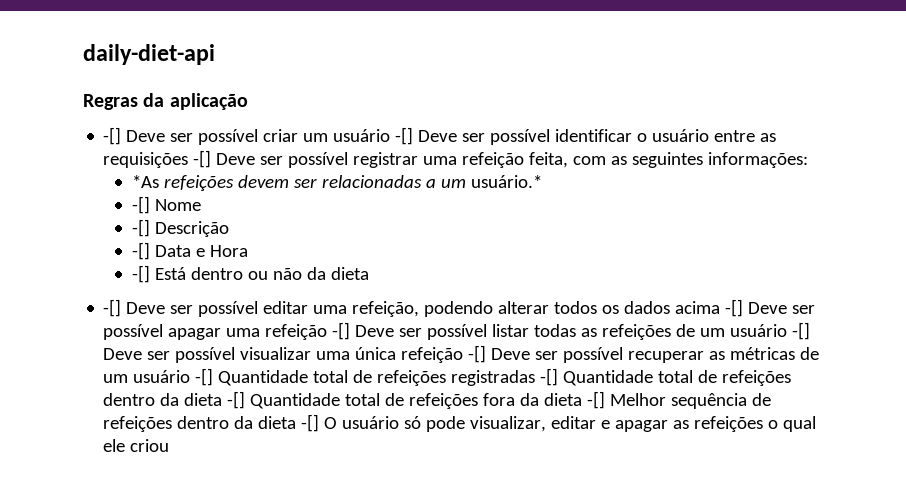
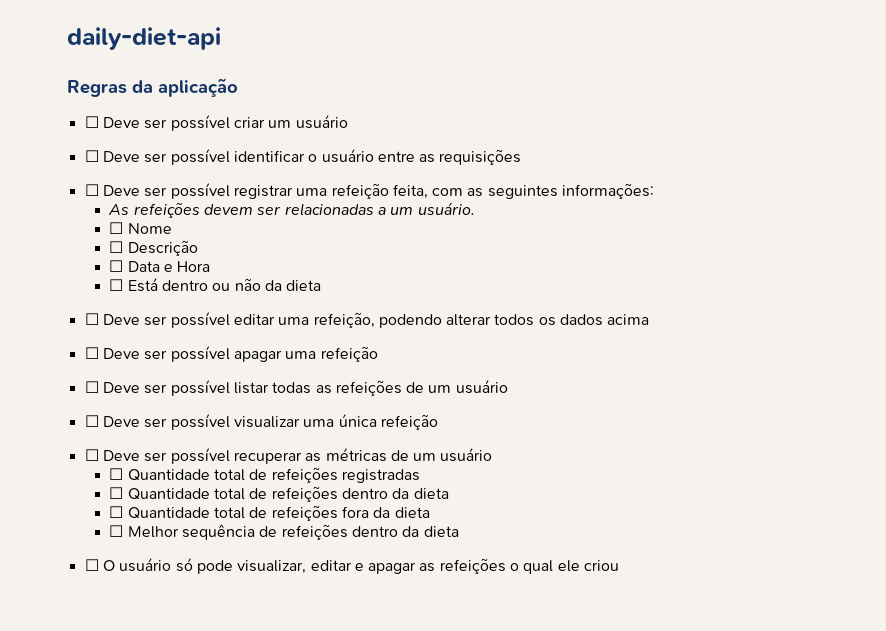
- -[] Deve ser possível criar um usuário -[] Deve ser possível identificar o usuário entre as requisições -[] Deve ser possível registrar uma refeição feita, com as seguintes informações:
+ ☐ Deve ser possível criar um usuário
+ ☐ Deve ser possível identificar o usuário entre as requisições
+ ☐ Deve ser possível registrar uma refeição feita, com as seguintes informações:
- *As refeições devem ser relacionadas a um usuário.*
- -[] Nome
+ As refeições devem ser relacionadas a um usuário.
+ ☐ Nome
- -[] Descrição
+ ☐ Descrição
- -[] Data e Hora
+ ☐ Data e Hora
- -[] Está dentro ou não da dieta
+ ☐ Está dentro ou não da dieta
- -[] Deve ser possível editar uma refeição, podendo alterar todos os dados acima -[] Deve ser possível apagar uma refeição -[] Deve ser possível listar todas as refeições de um usuário -[] Deve ser possível visualizar uma única refeição -[] Deve ser possível recuperar as métricas de um usuário -[] Quantidade total de refeições registradas -[] Quantidade total de refeições dentro da dieta -[] Quantidade total de refeições fora da dieta -[] Melhor sequência de refeições dentro da dieta -[] O usuário só pode visualizar, editar e apagar as refeições o qual ele criou
+ ☐ Deve ser possível editar uma refeição, podendo alterar todos os dados acima
+ ☐ Deve ser possível apagar uma refeição
+ ☐ Deve ser possível listar todas as refeições de um usuário
+ ☐ Deve ser possível visualizar uma única refeição
+ ☐ Deve ser possível recuperar as métricas de um usuário
+ ☐ Quantidade total de refeições registradas
+ ☐ Quantidade total de refeições dentro da dieta
+ ☐ Quantidade total de refeições fora da dieta
+ ☐ Melhor sequência de refeições dentro da dieta
+ ☐ O usuário só pode visualizar, editar e apagar as refeições o qual ele criou

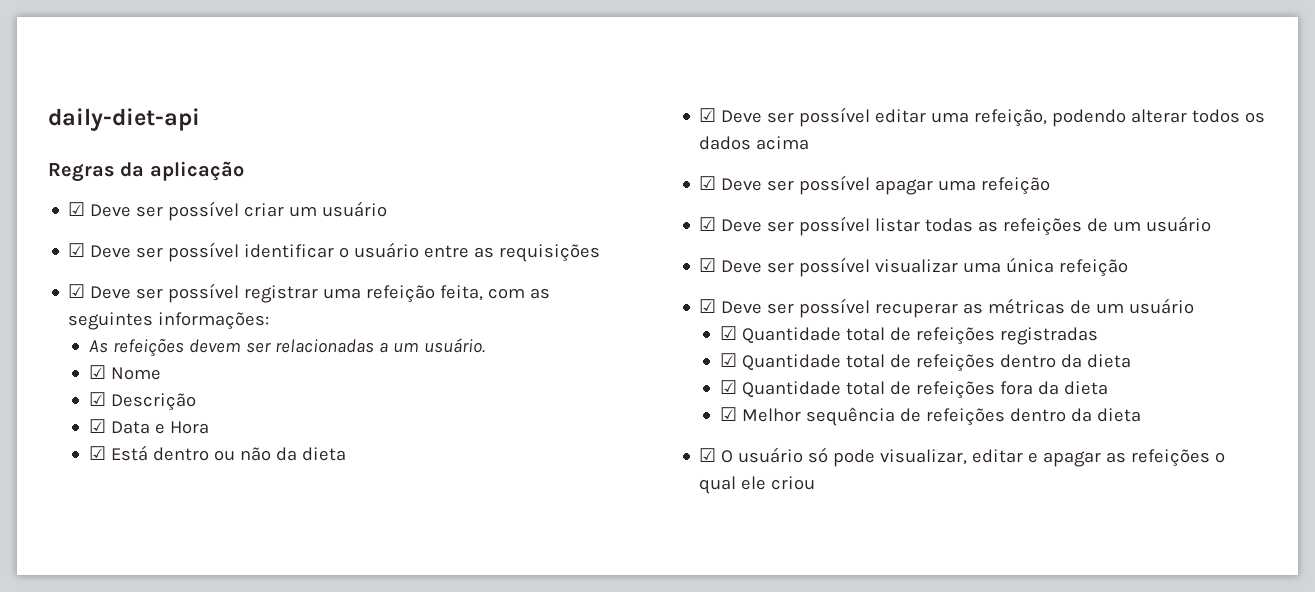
- ☐ Deve ser possível criar um usuário
+ ☑ Deve ser possível criar um usuário
- ☐ Deve ser possível identificar o usuário entre as requisições
+ ☑ Deve ser possível identificar o usuário entre as requisições
- ☐ Deve ser possível registrar uma refeição feita, com as seguintes informações:
+ ☑ Deve ser possível registrar uma refeição feita, com as seguintes informações:
- ☐ Nome
+ ☑ Nome
- ☐ Descrição
+ ☑ Descrição
- ☐ Data e Hora
+ ☑ Data e Hora
- ☐ Está dentro ou não da dieta
+ ☑ Está dentro ou não da dieta
- ☐ Deve ser possível editar uma refeição, podendo alterar todos os dados acima
+ ☑ Deve ser possível editar uma refeição, podendo alterar todos os dados acima
- ☐ Deve ser possível apagar uma refeição
+ ☑ Deve ser possível apagar uma refeição
- ☐ Deve ser possível listar todas as refeições de um usuário
+ ☑ Deve ser possível listar todas as refeições de um usuário
- ☐ Deve ser possível visualizar uma única refeição
+ ☑ Deve ser possível visualizar uma única refeição
- ☐ Deve ser possível recuperar as métricas de um usuário
+ ☑ Deve ser possível recuperar as métricas de um usuário
- ☐ Quantidade total de refeições registradas
+ ☑ Quantidade total de refeições registradas
- ☐ Quantidade total de refeições dentro da dieta
+ ☑ Quantidade total de refeições dentro da dieta
- ☐ Quantidade total de refeições fora da dieta
+ ☑ Quantidade total de refeições fora da dieta
- ☐ Melhor sequência de refeições dentro da dieta
+ ☑ Melhor sequência de refeições dentro da dieta
- ☐ O usuário só pode visualizar, editar e apagar as refeições o qual ele criou
+ ☑ O usuário só pode visualizar, editar e apagar as refeições o qual ele criou

